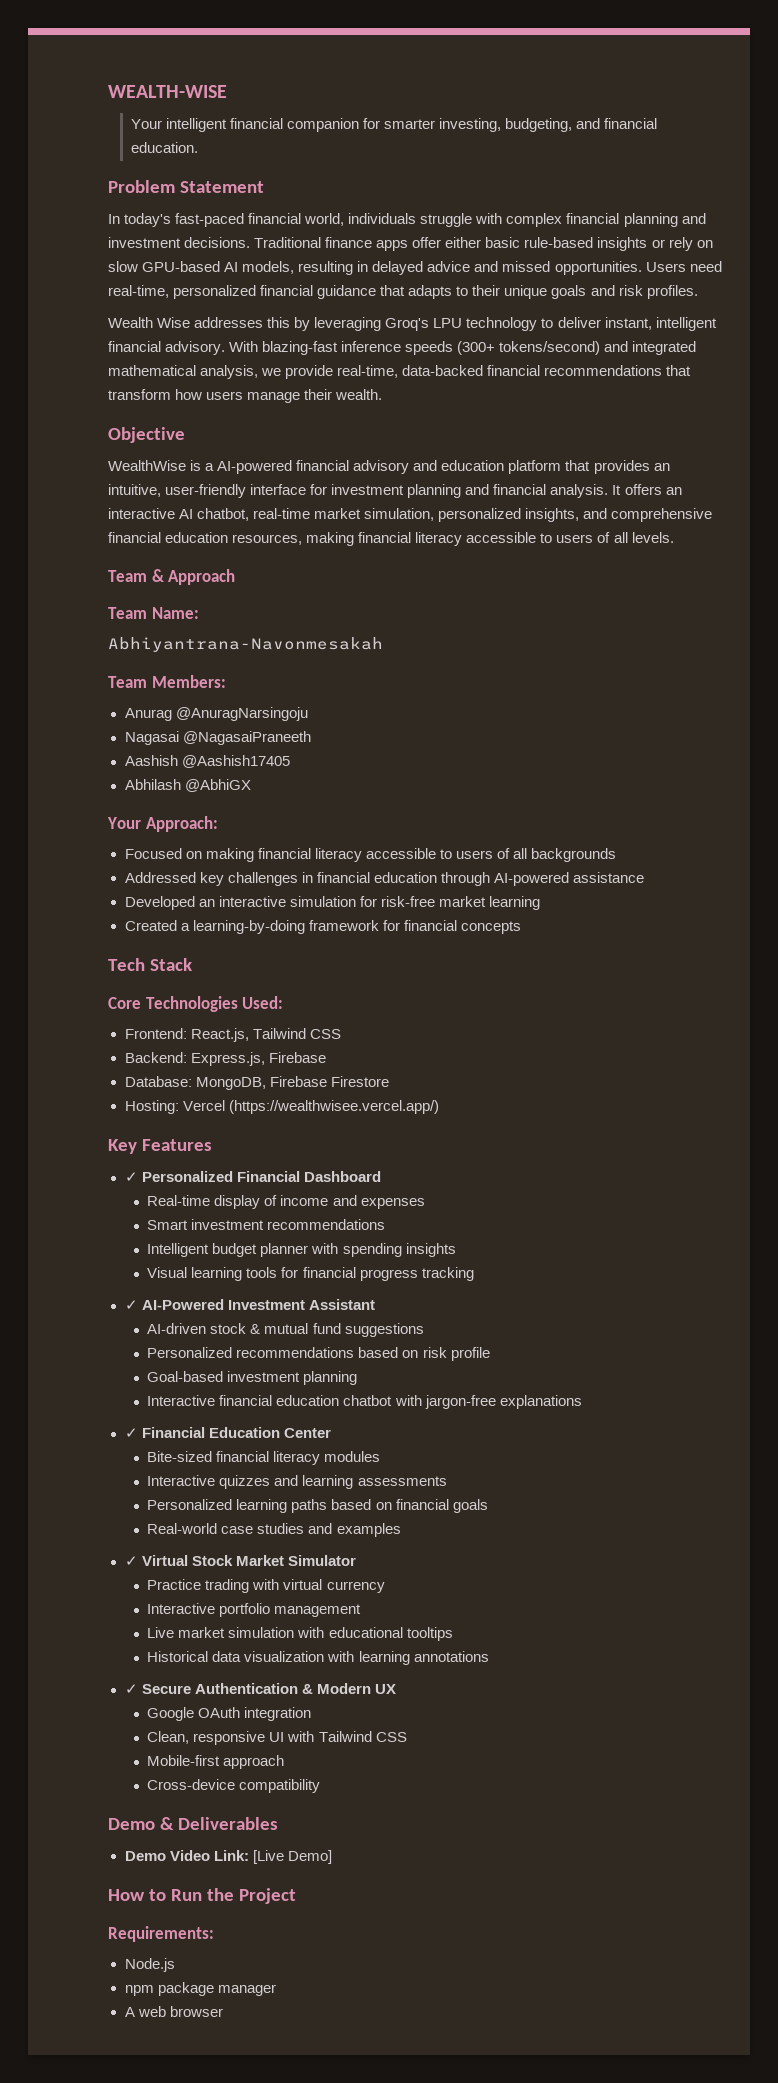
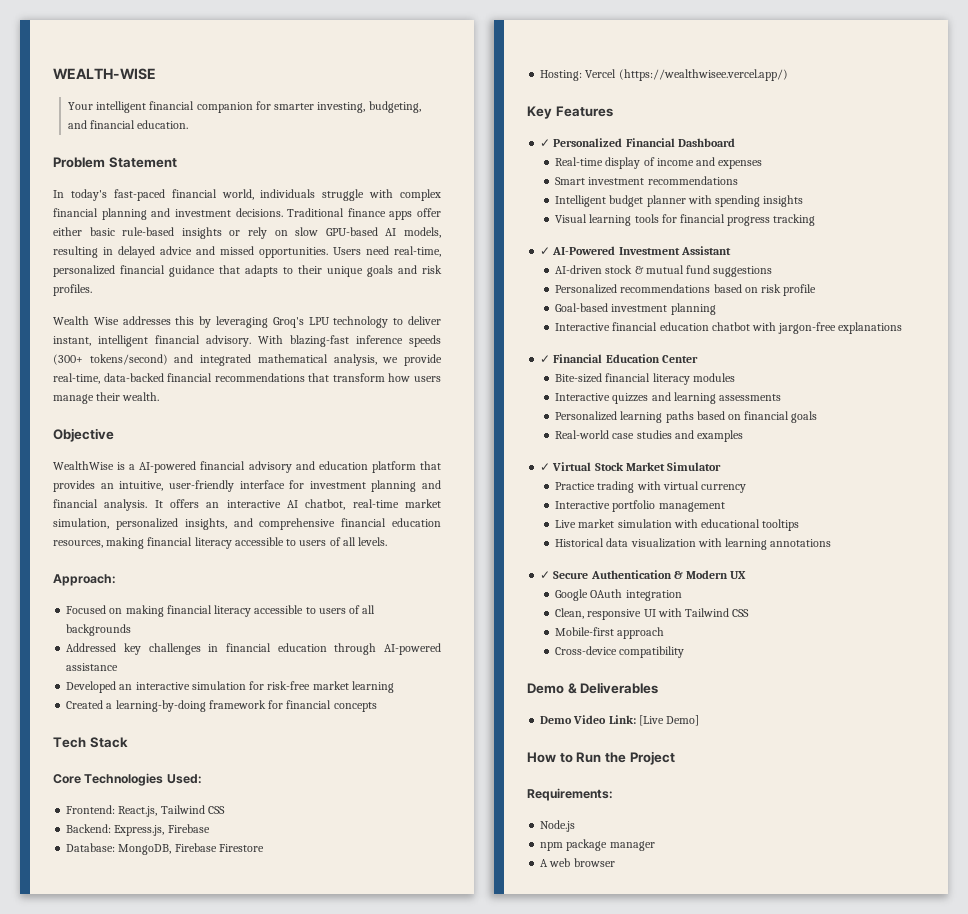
- Team & Approach
- Team Name:
- Abhiyantrana-Navonmesakah
- Team Members:
- Anurag @AnuragNarsingoju
- Nagasai @NagasaiPraneeth
- Aashish @Aashish17405
- Abhilash @AbhiGX
- Your Approach:
+ Approach:

